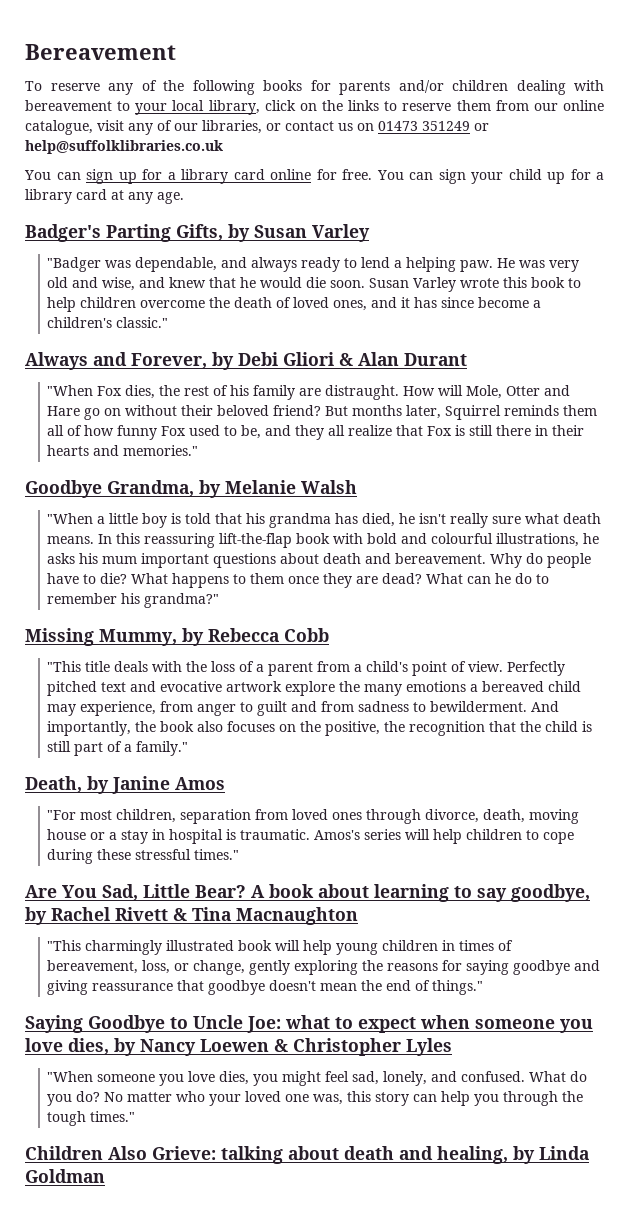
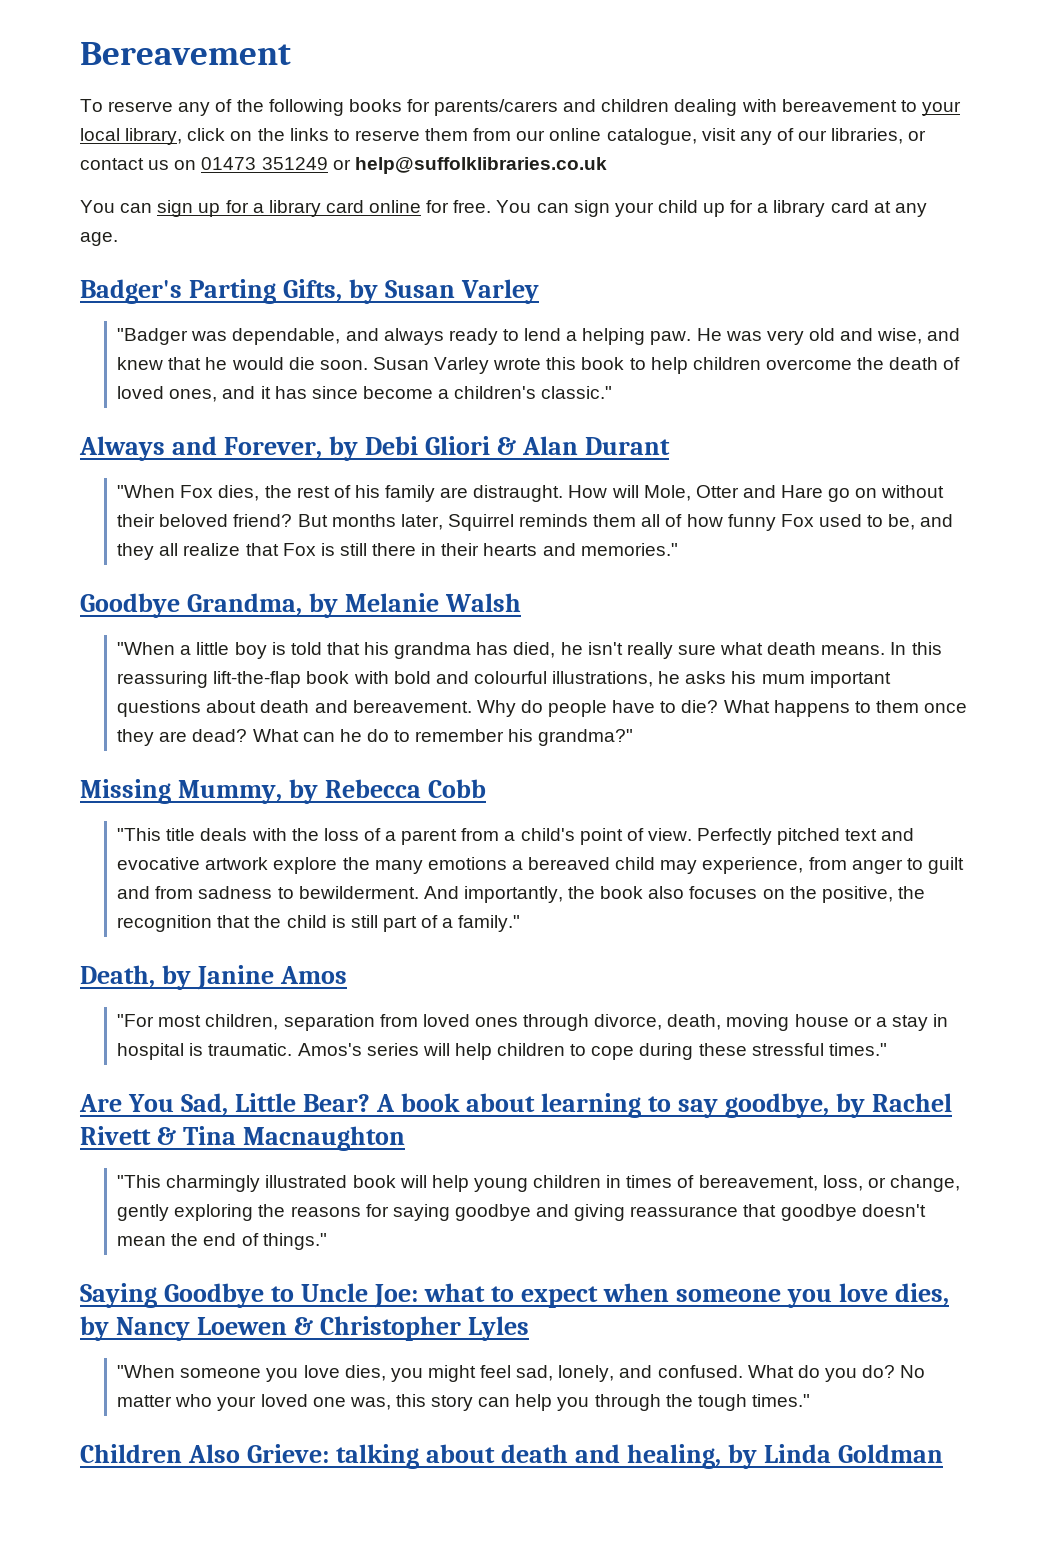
- To reserve any of the following books for parents and/or children dealing with bereavement to your local library, click on the links to reserve them from our online catalogue, visit any of our libraries, or contact us on 01473 351249 or help@suffolklibraries.co.uk
+ To reserve any of the following books for parents/carers and children dealing with bereavement to your local library, click on the links to reserve them from our online catalogue, visit any of our libraries, or contact us on 01473 351249 or help@suffolklibraries.co.uk

